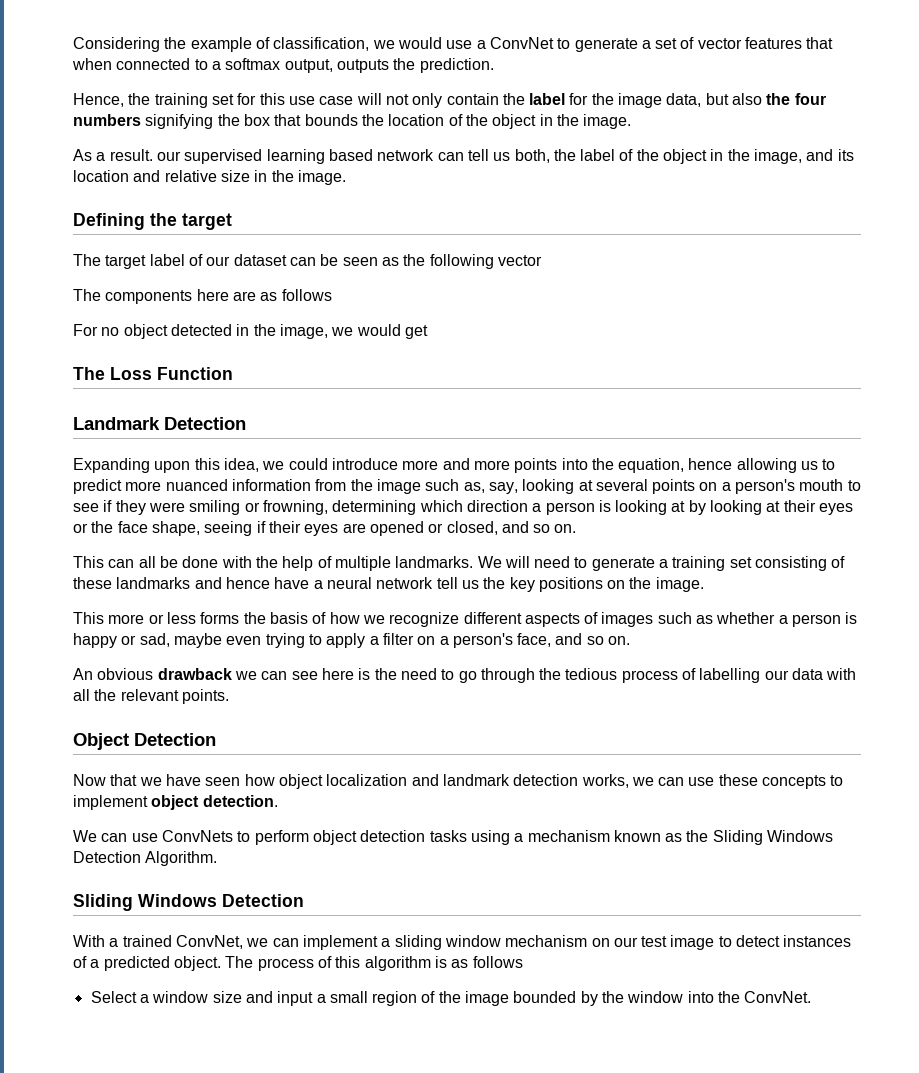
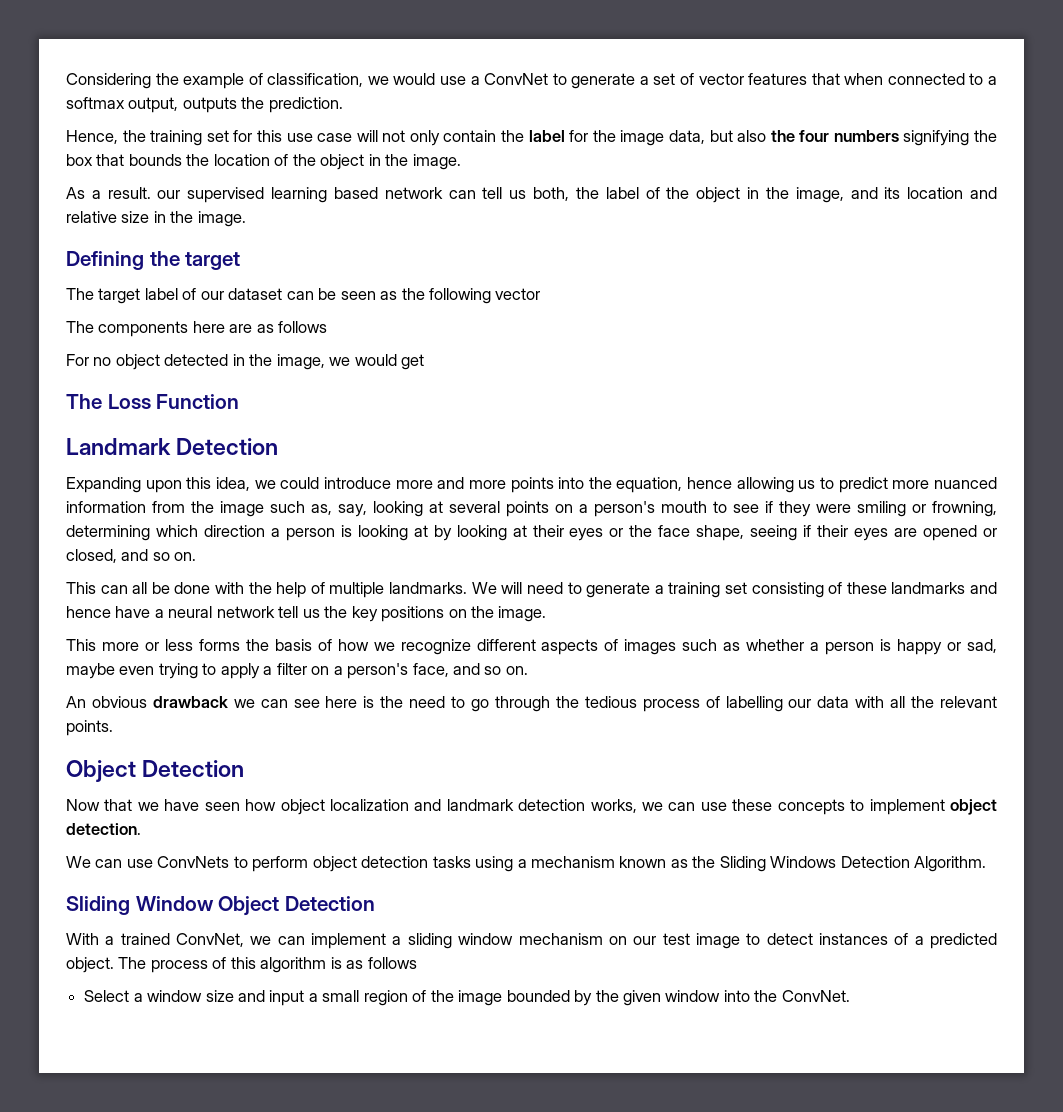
  We can use ConvNets to perform object detection tasks using a mechanism known as the Sliding Windows Detection Algorithm.
- Sliding Windows Detection
+ Sliding Window Object Detection
- Select a window size and input a small region of the image bounded by the window into the ConvNet.
+ Select a window size and input a small region of the image bounded by the given window into the ConvNet.

